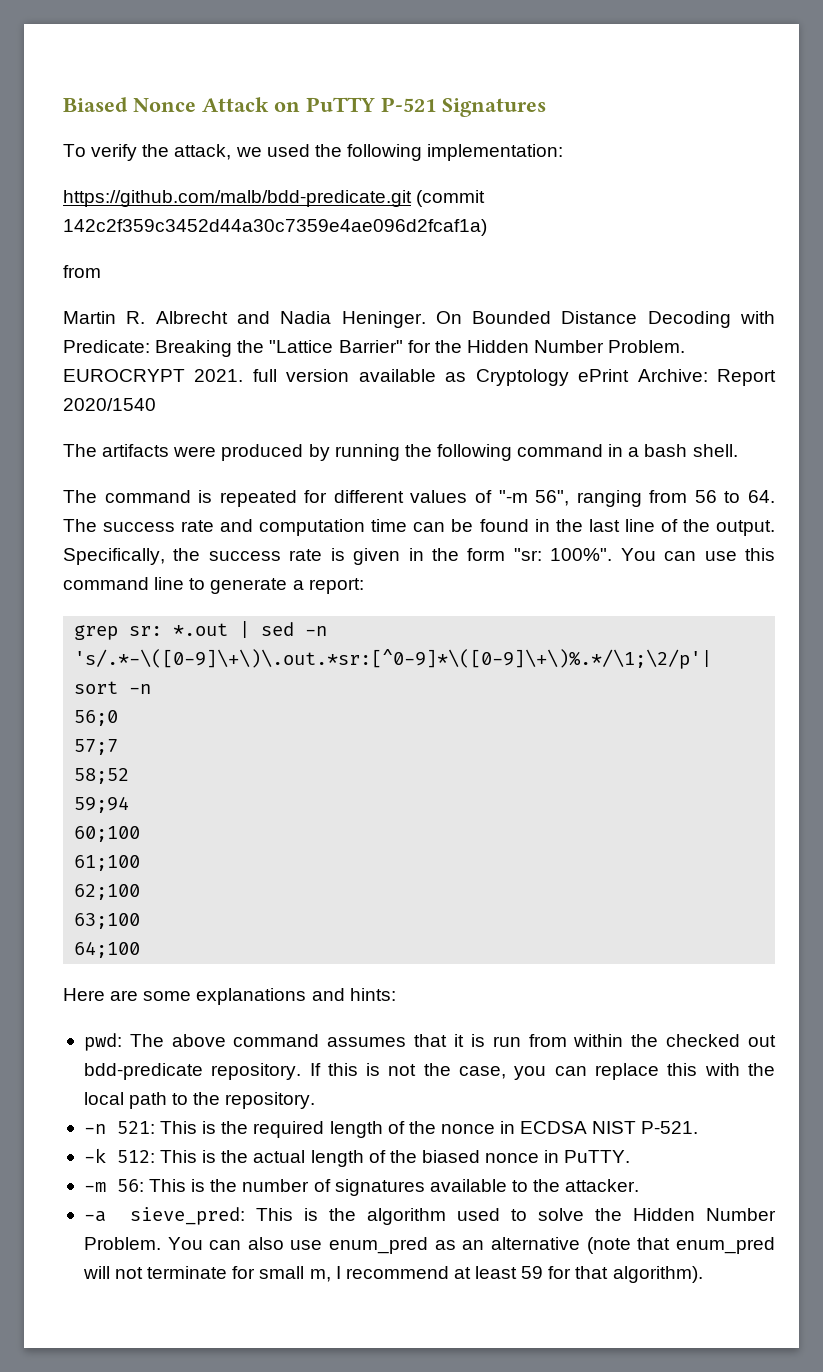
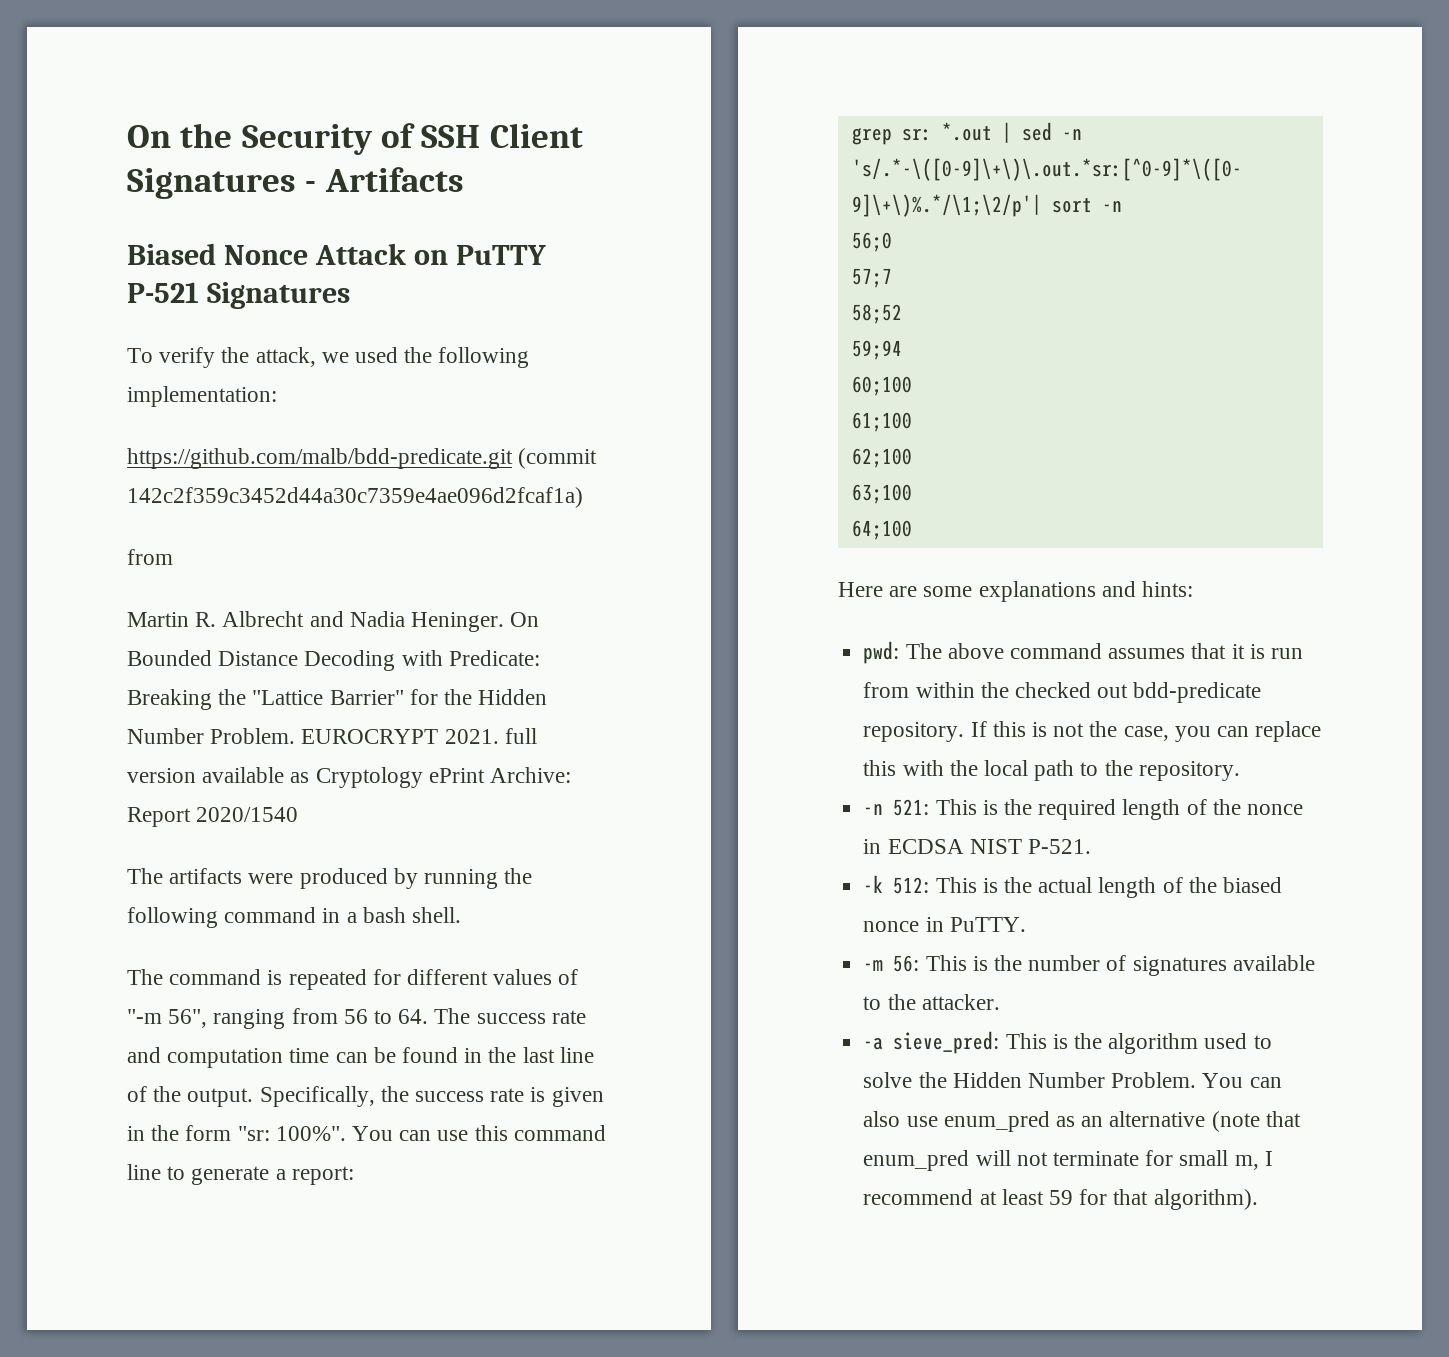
+ On the Security of SSH Client Signatures - Artifacts

